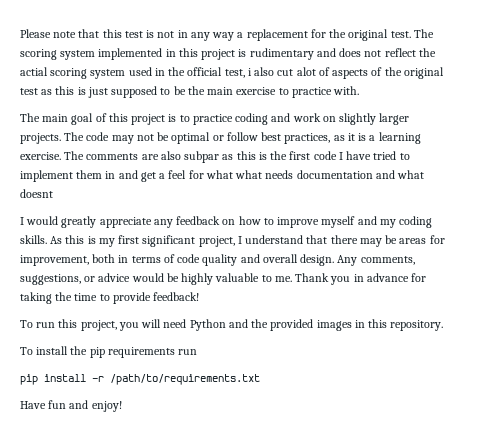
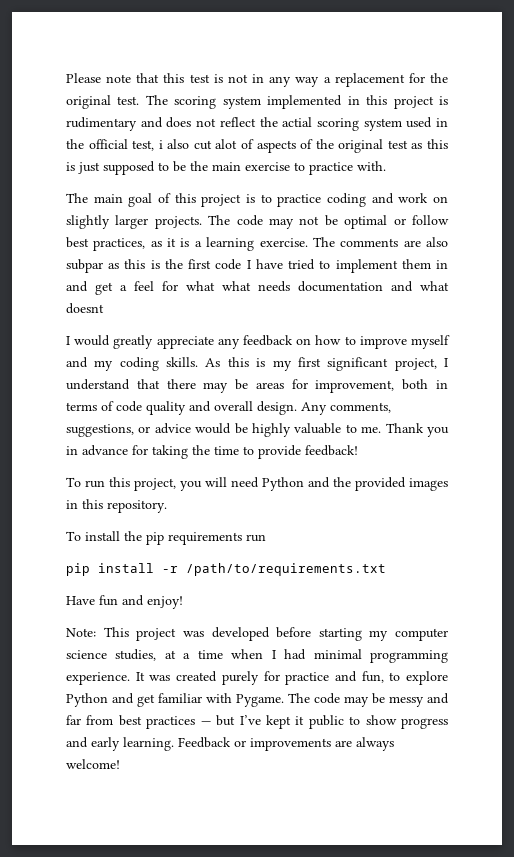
+ Note: This project was developed before starting my computer science studies, at a time when I had minimal programming experience. It was created purely for practice and fun, to explore Python and get familiar with Pygame. The code may be messy and far from best practices — but I’ve kept it public to show progress and early learning. Feedback or improvements are always welcome!

